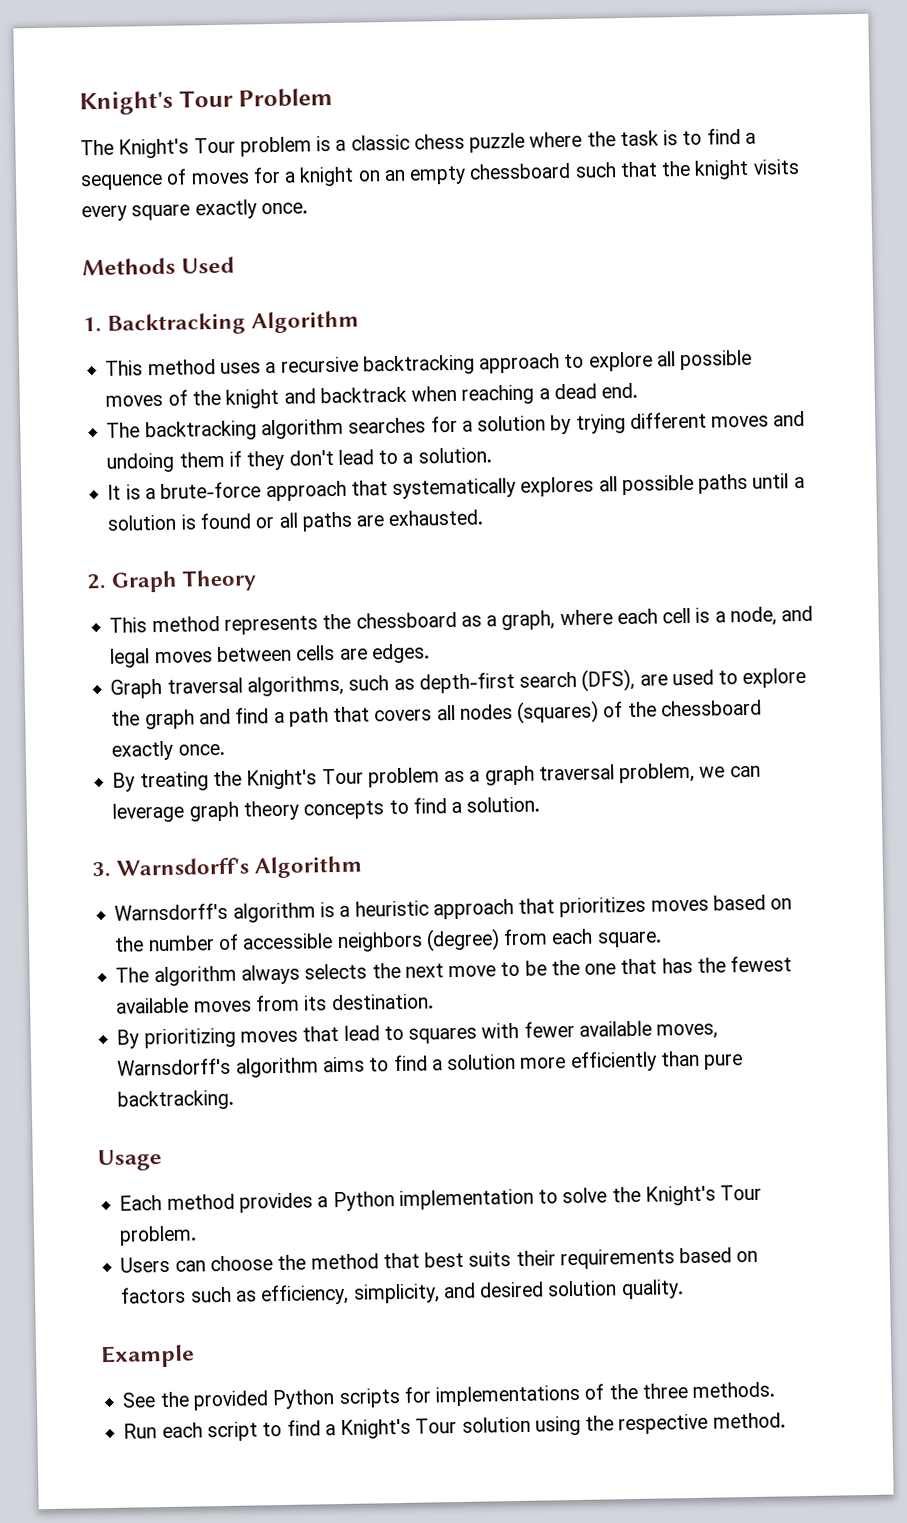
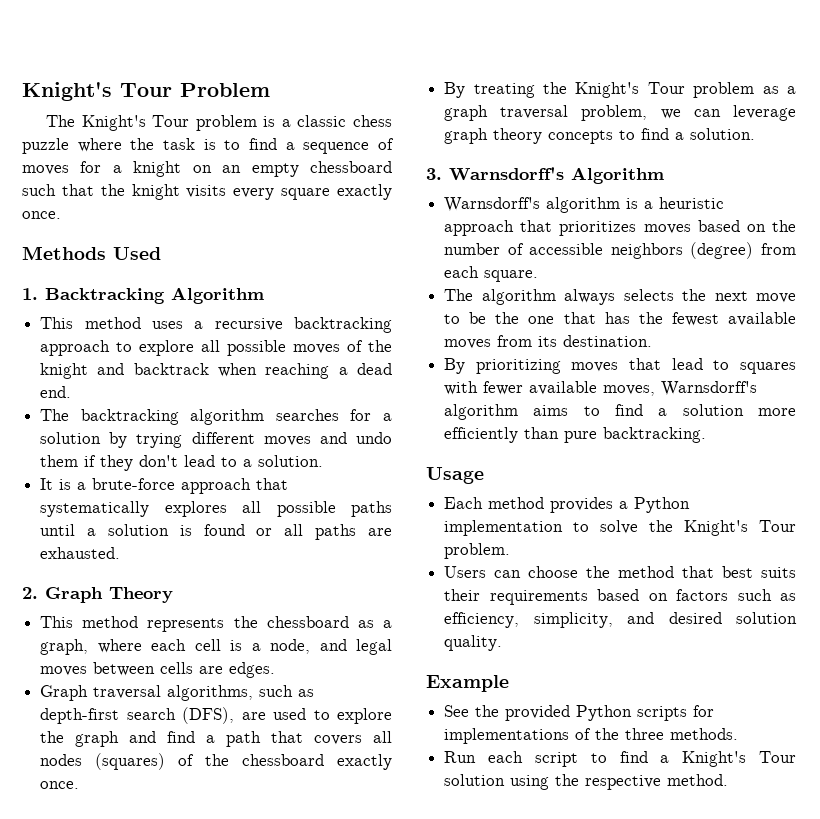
- The backtracking algorithm searches for a solution by trying different moves and undoing them if they don't lead to a solution.
+ The backtracking algorithm searches for a solution by trying different moves and undo them if they don't lead to a solution.

